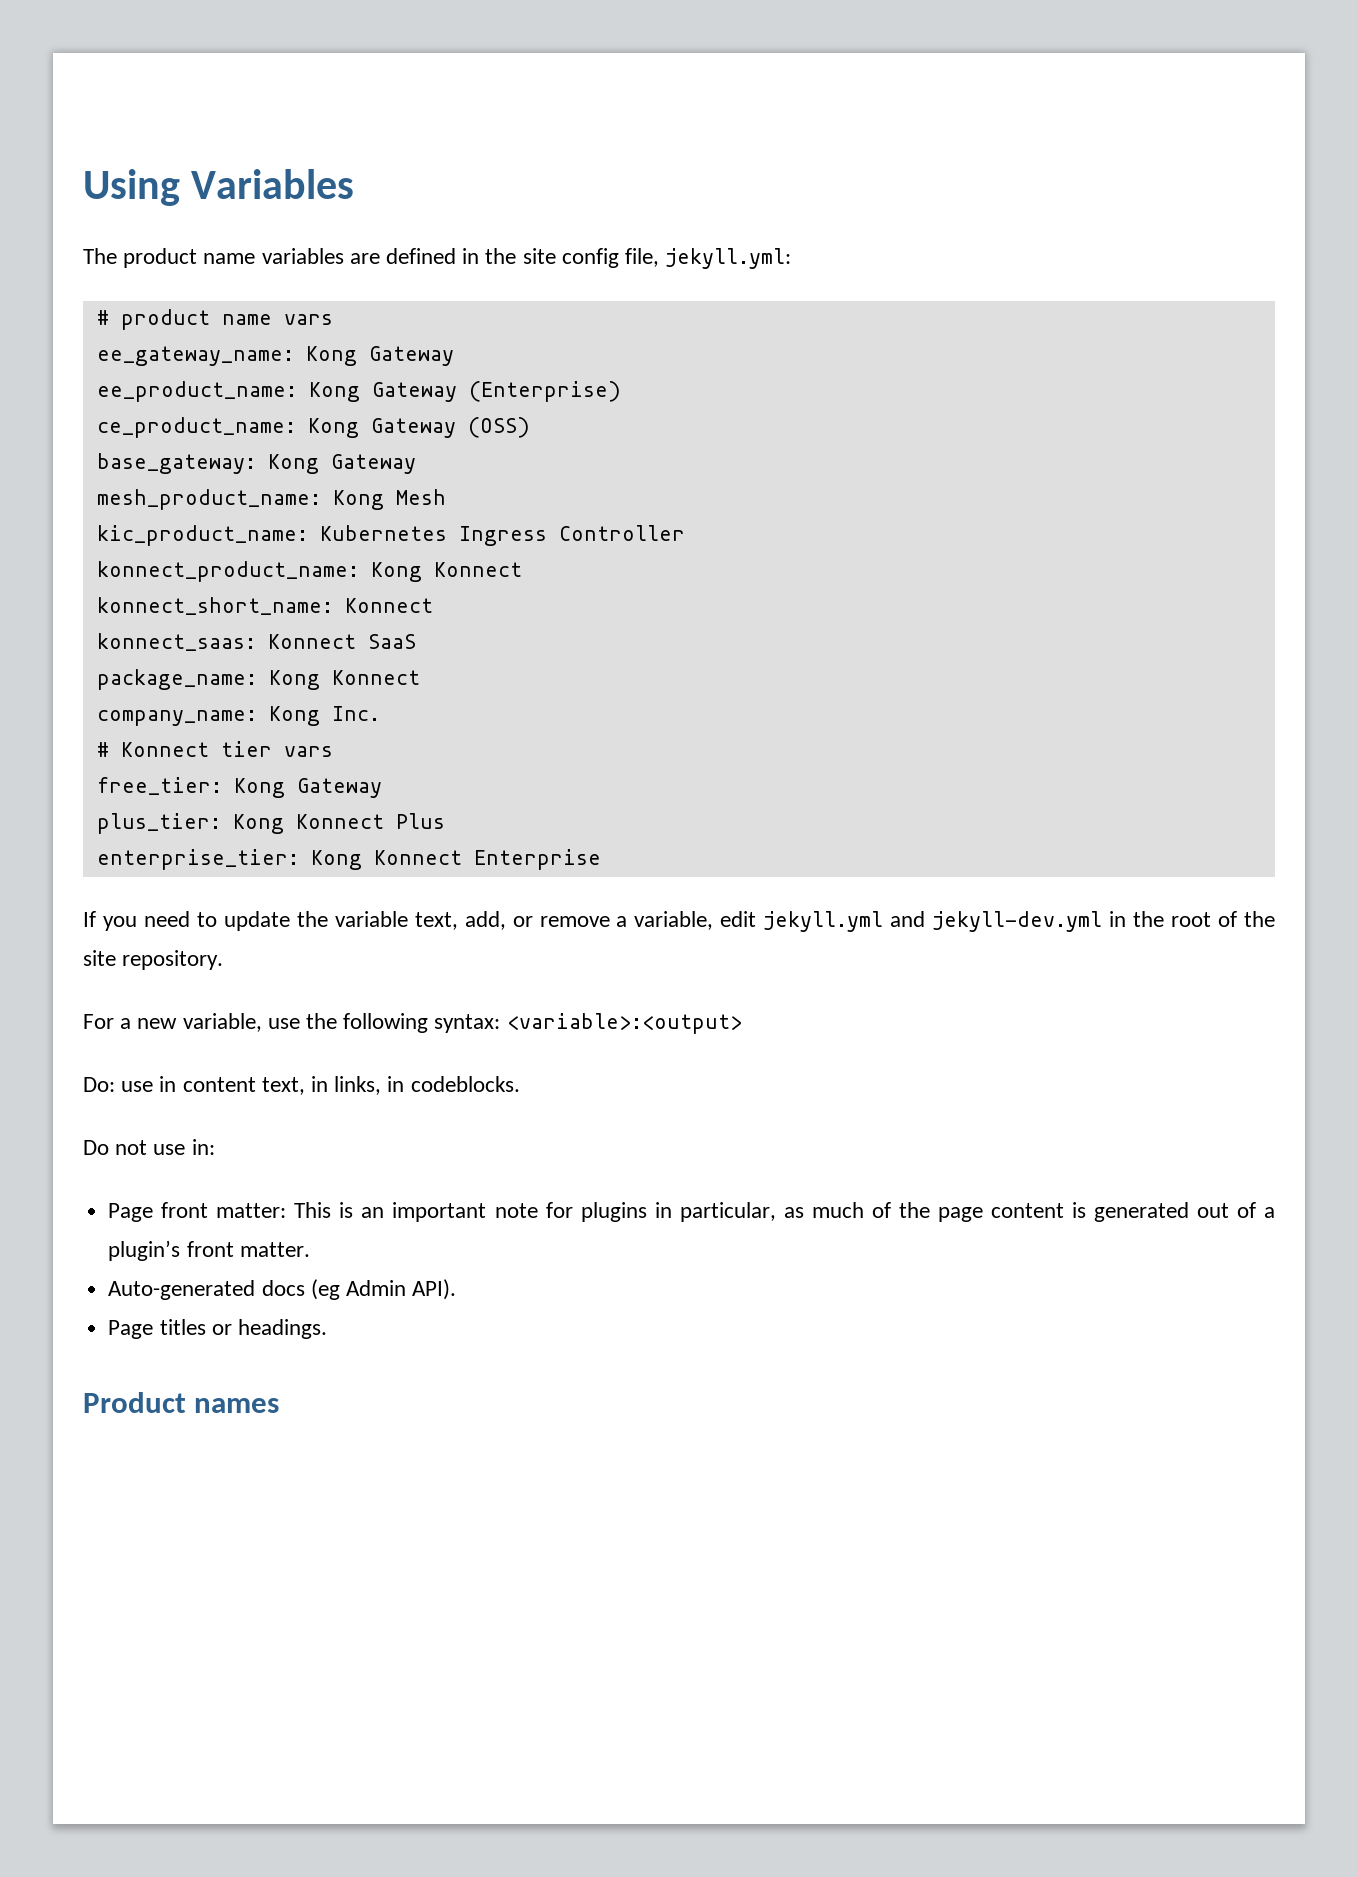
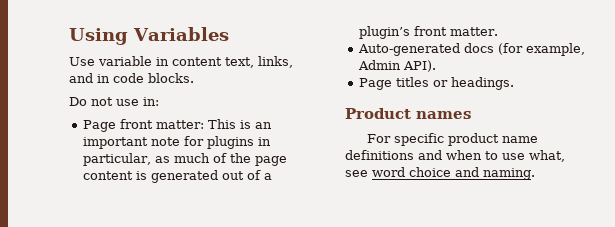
- The product name variables are defined in the site config file, jekyll.yml:
- # product name vars
- ee_gateway_name: Kong Gateway
- ee_product_name: Kong Gateway (Enterprise)
- ce_product_name: Kong Gateway (OSS)
- base_gateway: Kong Gateway
- mesh_product_name: Kong Mesh
- kic_product_name: Kubernetes Ingress Controller
- konnect_product_name: Kong Konnect
- konnect_short_name: Konnect
- konnect_saas: Konnect SaaS
- package_name: Kong Konnect
- company_name: Kong Inc.
- # Konnect tier vars
- free_tier: Kong Gateway
- plus_tier: Kong Konnect Plus
- enterprise_tier: Kong Konnect Enterprise
- If you need to update the variable text, add, or remove a variable, edit jekyll.yml and jekyll-dev.yml in the root of the site repository.
- For a new variable, use the following syntax: <variable>:<output>
- Do: use in content text, in links, in codeblocks.
+ Use variable in content text, links, and in code blocks.
- Auto-generated docs (eg Admin API).
+ Auto-generated docs (for example, Admin API).
+ For specific product name definitions and when to use what, see word choice and naming.

